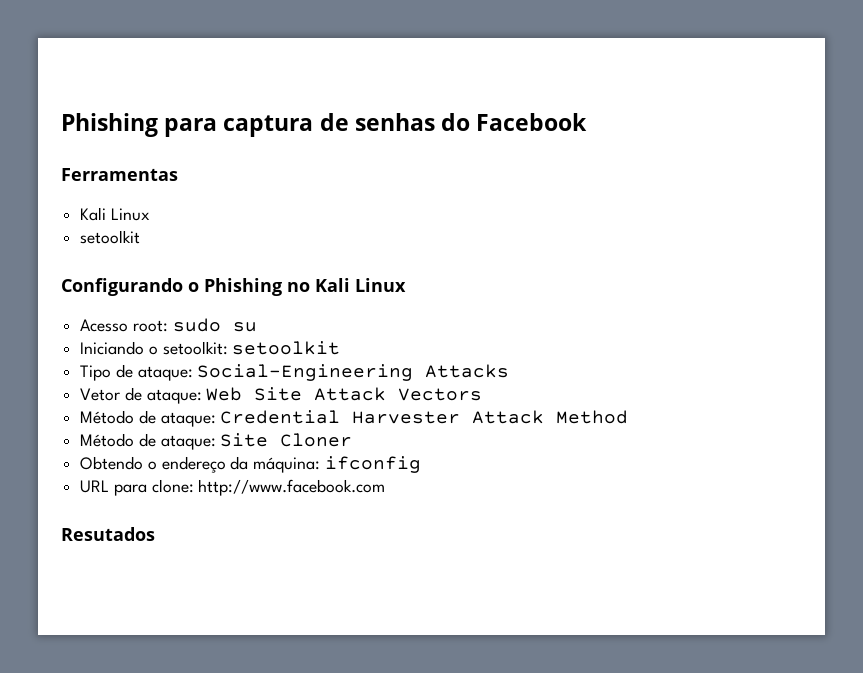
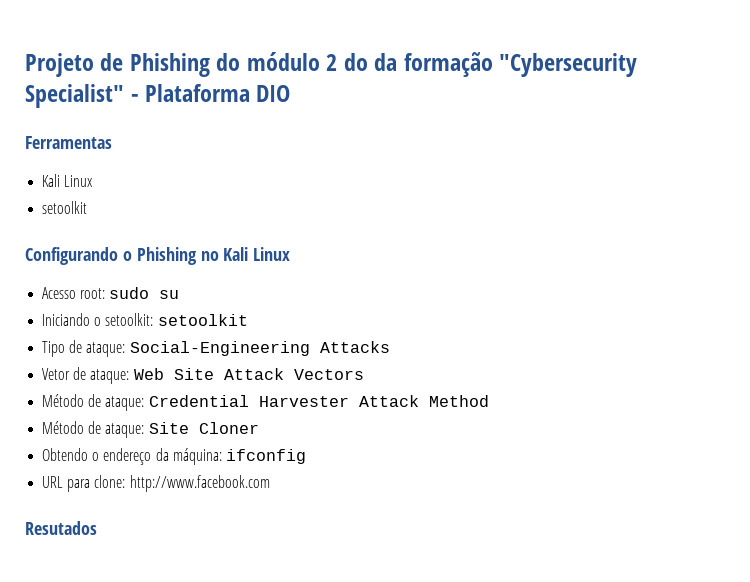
- Phishing para captura de senhas do Facebook
+ Projeto de Phishing do módulo 2 do da formação "Cybersecurity Specialist" - Plataforma DIO

